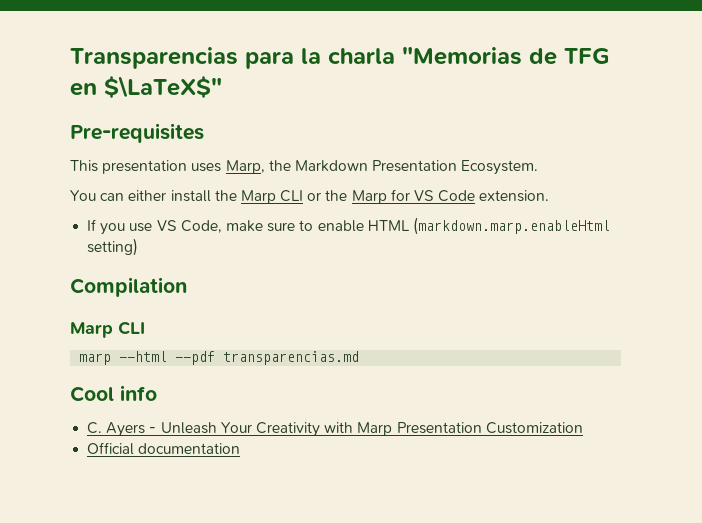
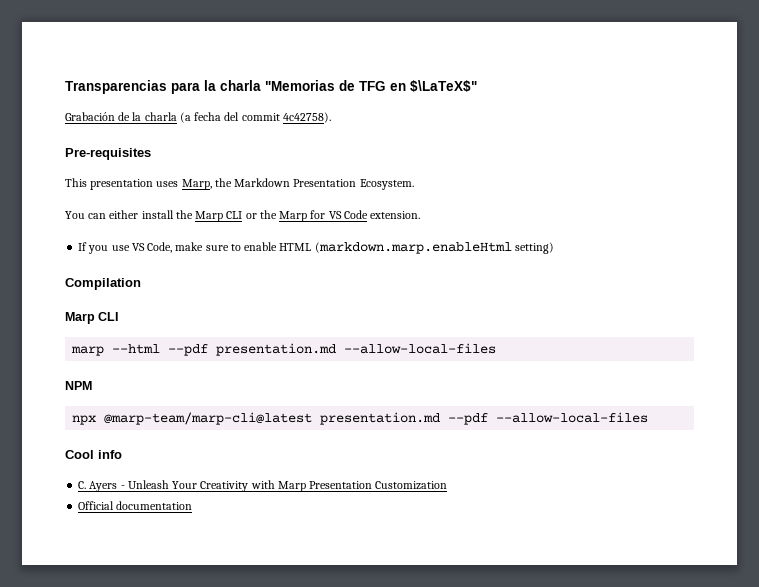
+ Grabación de la charla (a fecha del commit 4c42758).
- marp --html --pdf transparencias.md
+ marp --html --pdf presentation.md --allow-local-files
+ NPM
+ npx @marp-team/marp-cli@latest presentation.md --pdf --allow-local-files

